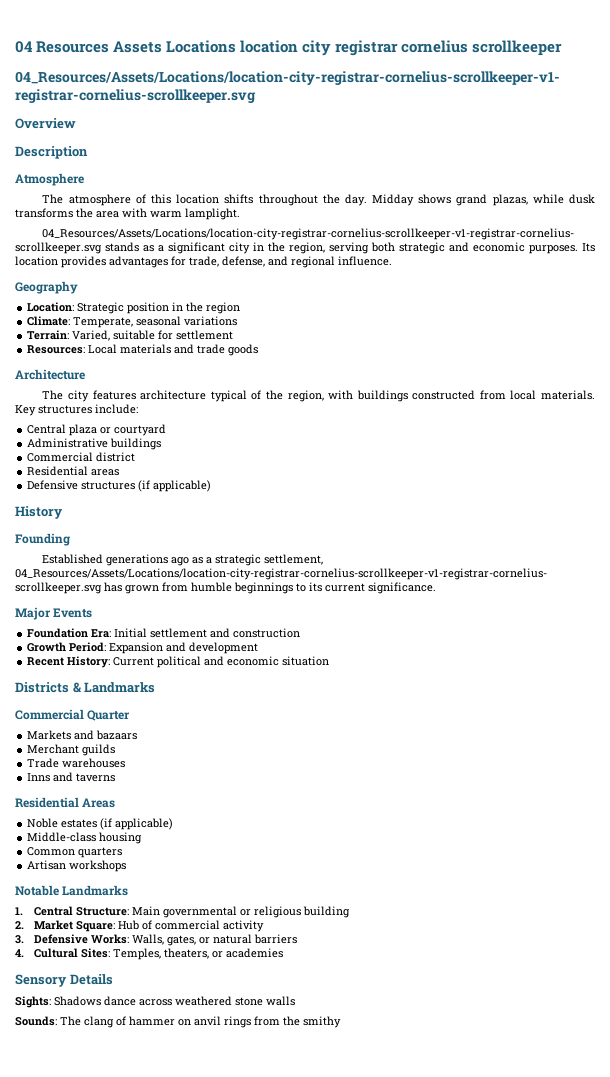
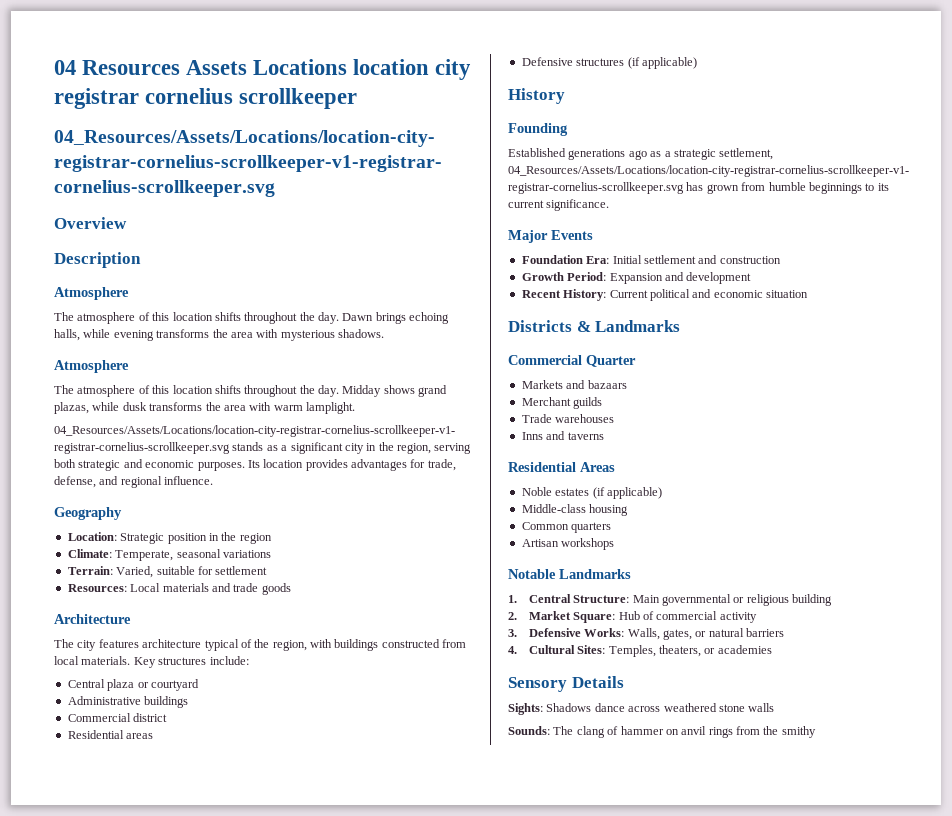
+ The atmosphere of this location shifts throughout the day. Dawn brings echoing halls, while evening transforms the area with mysterious shadows.
+ Atmosphere

